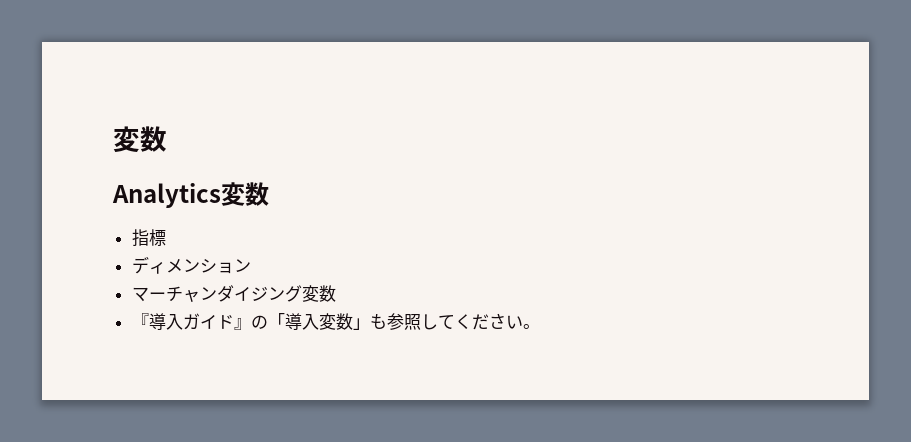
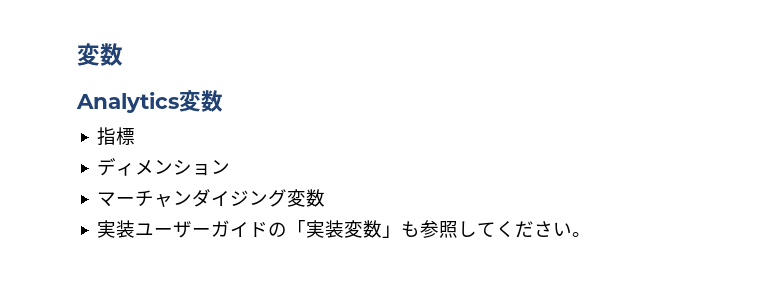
- 『導入ガイド』の「導入変数」も参照してください。
+ 実装ユーザーガイドの「実装変数」も参照してください。

